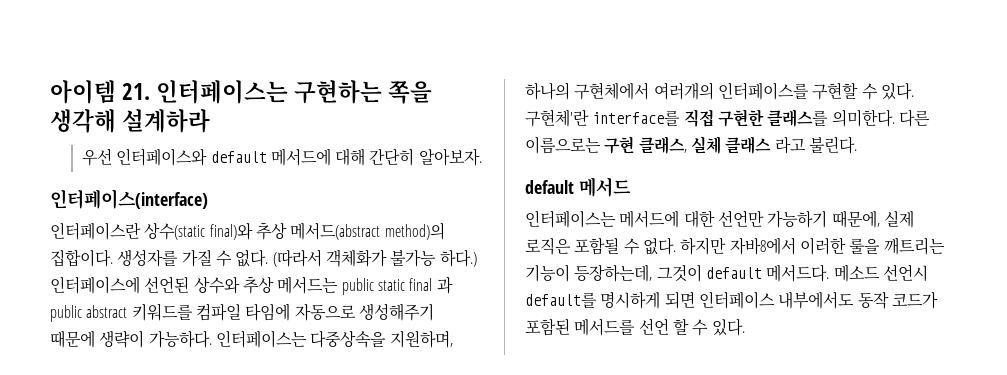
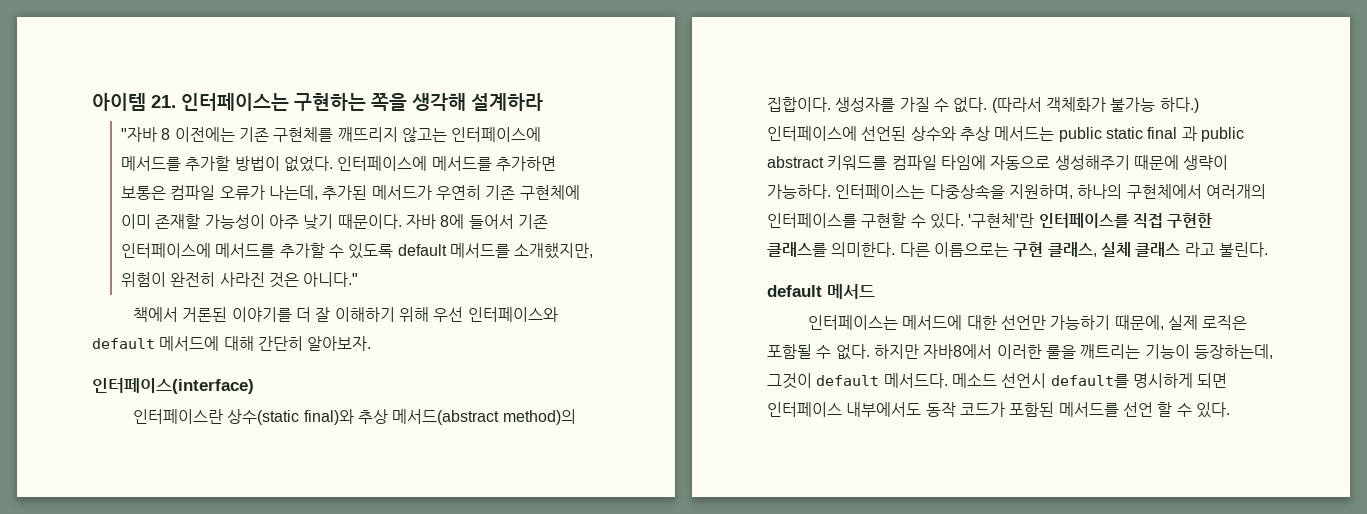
- 우선 인터페이스와 default 메서드에 대해 간단히 알아보자.
+ "자바 8 이전에는 기존 구현체를 깨뜨리지 않고는 인터페이스에 메서드를 추가할 방법이 없었다. 인터페이스에 메서드를 추가하면 보통은 컴파일 오류가 나는데, 추가된 메서드가 우연히 기존 구현체에 이미 존재할 가능성이 아주 낮기 때문이다. 자바 8에 들어서 기존 인터페이스에 메서드를 추가할 수 있도록 default 메서드를 소개했지만, 위험이 완전히 사라진 것은 아니다."
+ 책에서 거론된 이야기를 더 잘 이해하기 위해 우선 인터페이스와 default 메서드에 대해 간단히 알아보자.
- 구현체'란 interface를 직접 구현한 클래스를 의미한다.
+ '구현체'란 인터페이스를 직접 구현한 클래스를 의미한다.

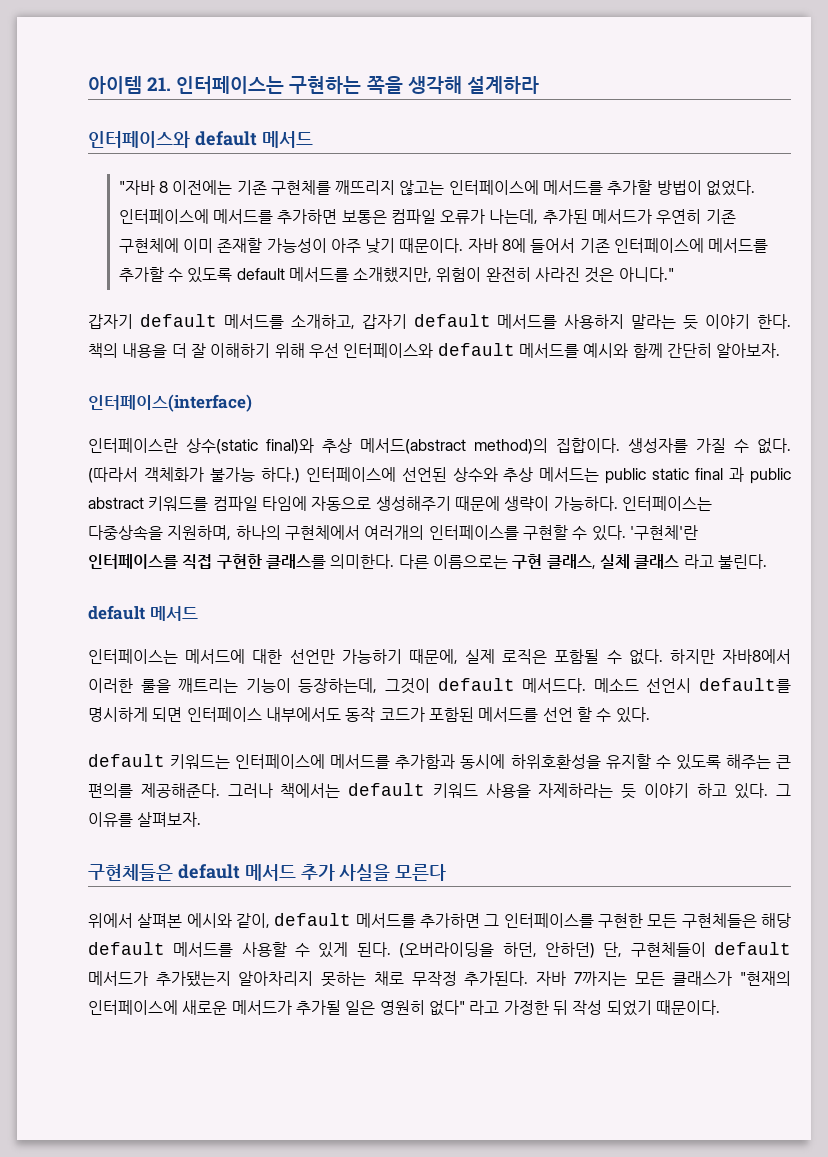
+ 인터페이스와 default 메서드
- 책에서 거론된 이야기를 더 잘 이해하기 위해 우선 인터페이스와 default 메서드에 대해 간단히 알아보자.
+ 갑자기 default 메서드를 소개하고, 갑자기 default 메서드를 사용하지 말라는 듯 이야기 한다. 책의 내용을 더 잘 이해하기 위해 우선 인터페이스와 default 메서드를 예시와 함께 간단히 알아보자.
+ default 키워드는 인터페이스에 메서드를 추가함과 동시에 하위호환성을 유지할 수 있도록 해주는 큰 편의를 제공해준다. 그러나 책에서는 default 키워드 사용을 자제하라는 듯 이야기 하고 있다. 그 이유를 살펴보자.
+ 구현체들은 default 메서드 추가 사실을 모른다
+ 위에서 살펴본 에시와 같이, default 메서드를 추가하면 그 인터페이스를 구현한 모든 구현체들은 해당 default 메서드를 사용할 수 있게 된다. (오버라이딩을 하던, 안하던) 단, 구현체들이 default 메서드가 추가됐는지 알아차리지 못하는 채로 무작정 추가된다. 자바 7까지는 모든 클래스가 "현재의 인터페이스에 새로운 메서드가 추가될 일은 영원히 없다" 라고 가정한 뒤 작성 되었기 때문이다.

